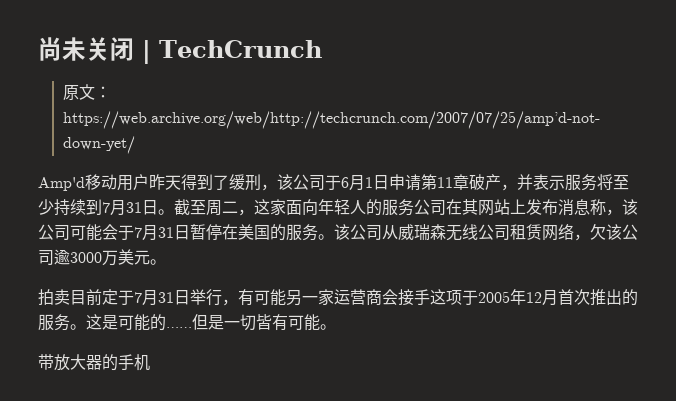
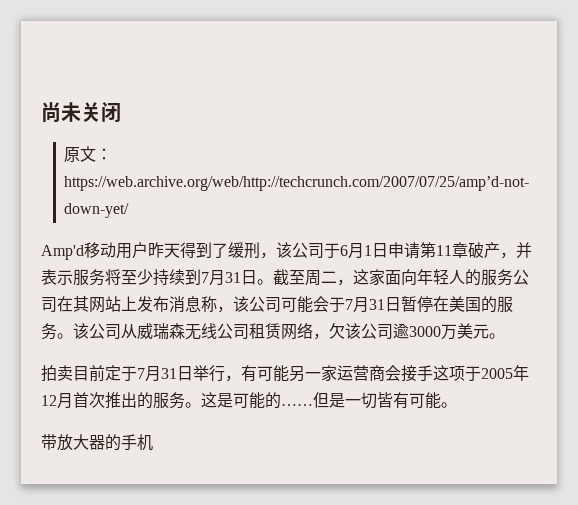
- 尚未关闭 | TechCrunch
+ 尚未关闭

